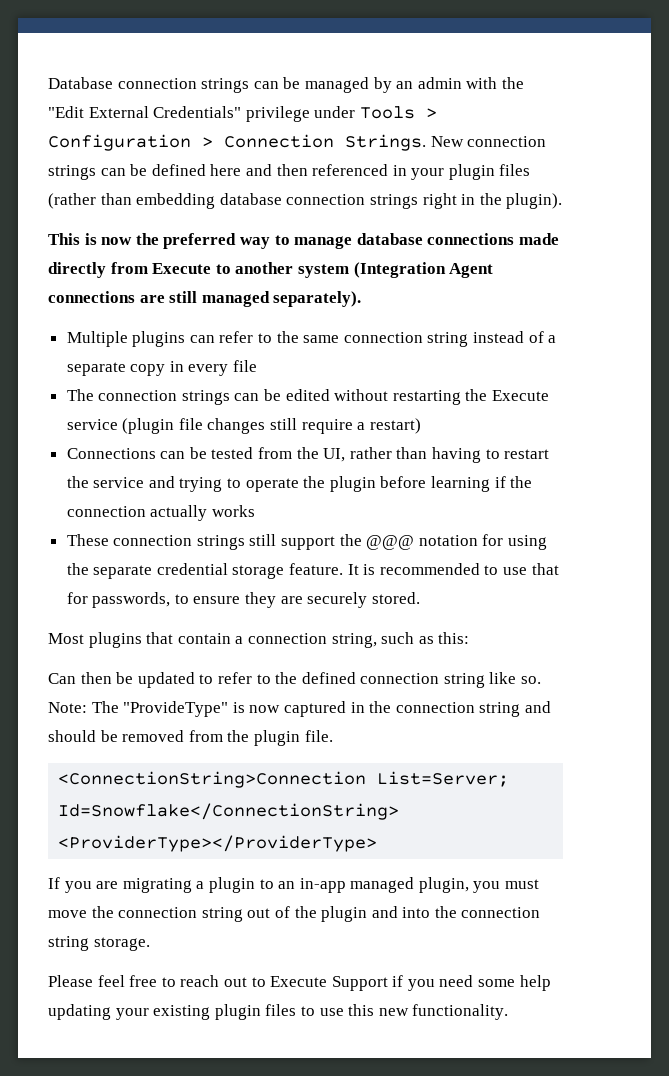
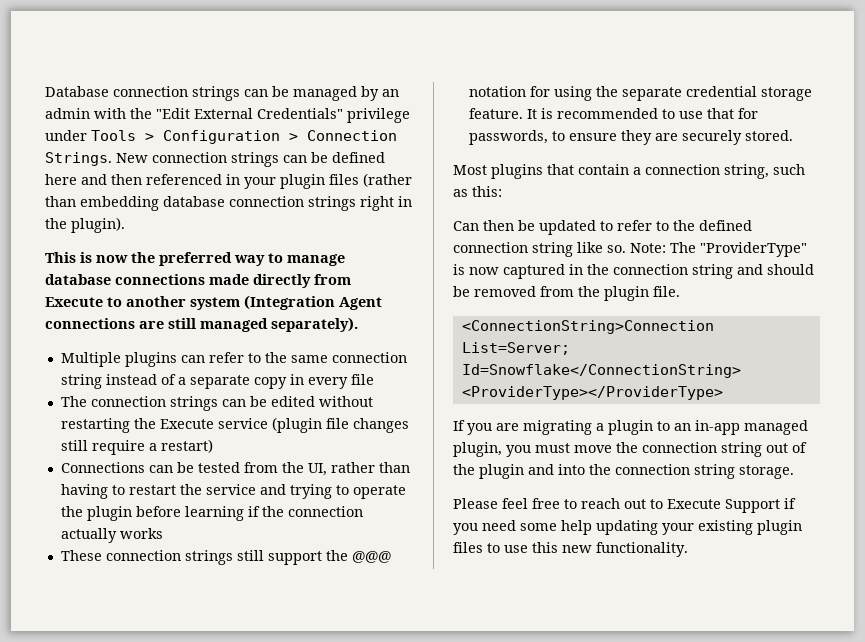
- Note: The "ProvideType" is now captured in the connection string and should be removed from the plugin file.
+ Note: The "ProviderType" is now captured in the connection string and should be removed from the plugin file.

